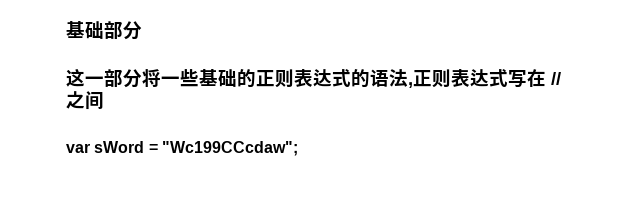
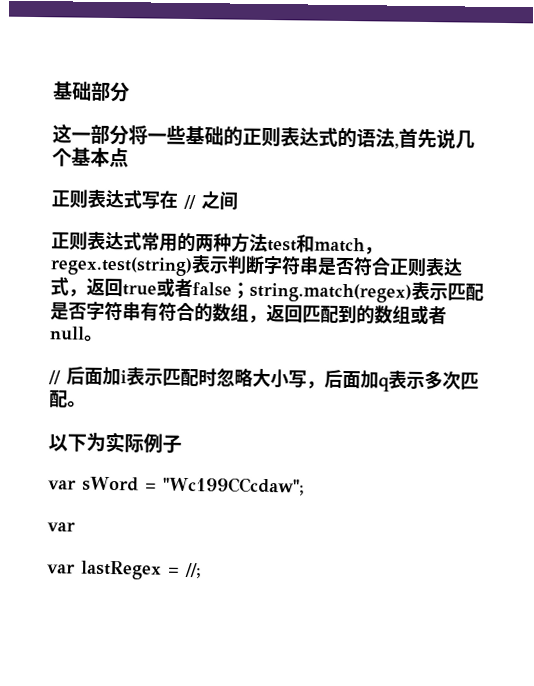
- 这一部分将一些基础的正则表达式的语法,正则表达式写在 // 之间
+ 这一部分将一些基础的正则表达式的语法,首先说几个基本点
+ 正则表达式写在 // 之间
+ 正则表达式常用的两种方法test和match，regex.test(string)表示判断字符串是否符合正则表达式，返回true或者false；string.match(regex)表示匹配是否字符串有符合的数组，返回匹配到的数组或者null。
+ // 后面加i表示匹配时忽略大小写，后面加q表示多次匹配。
+ 以下为实际例子
  var sWord = "Wc199CCcdaw";
+ var
+ var lastRegex = //;

